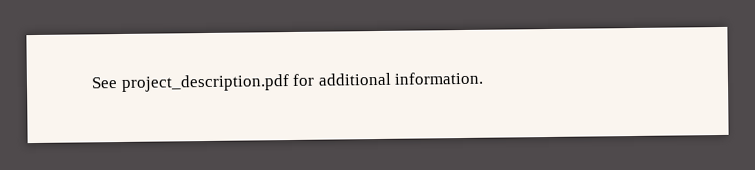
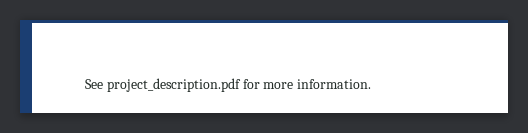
- See project_description.pdf for additional information.
+ See project_description.pdf for more information.

